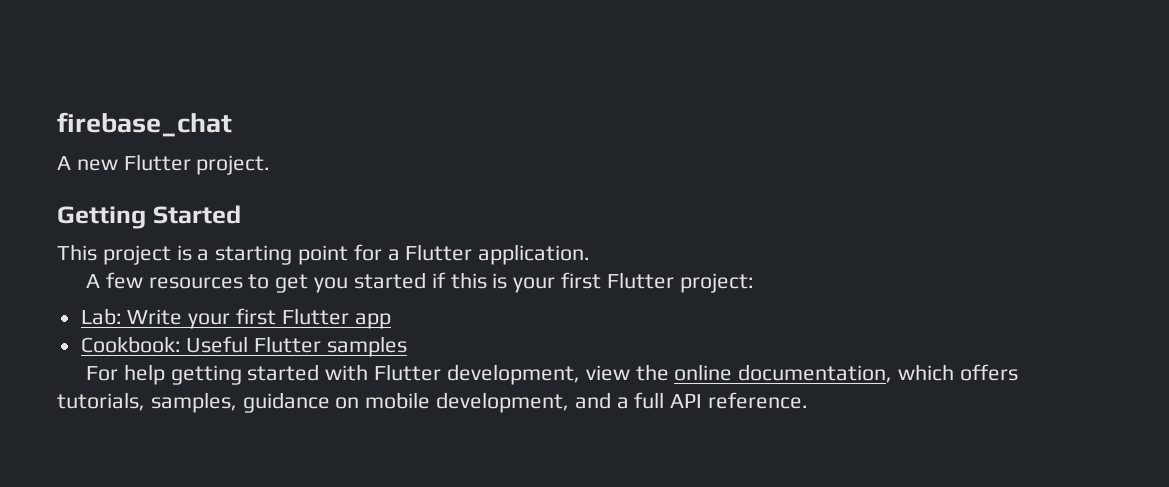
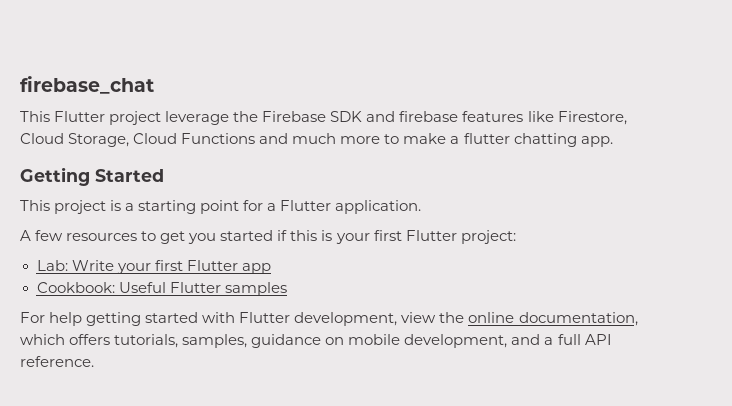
- A new Flutter project.
+ This Flutter project leverage the Firebase SDK and firebase features like Firestore, Cloud Storage, Cloud Functions and much more to make a flutter chatting app.

